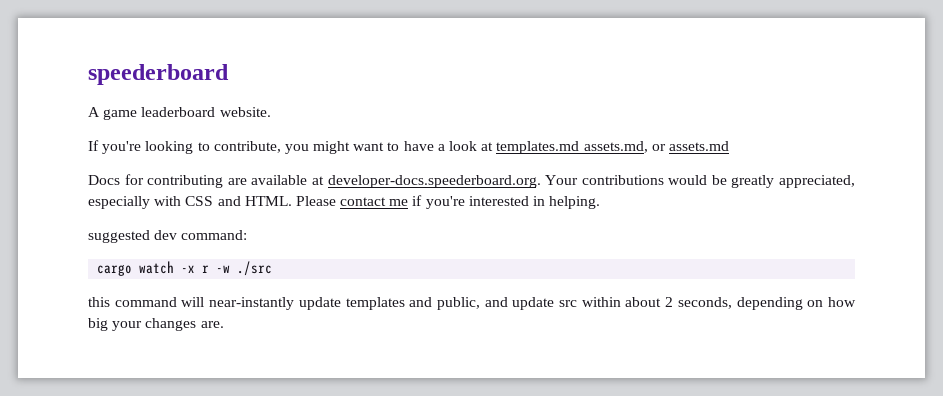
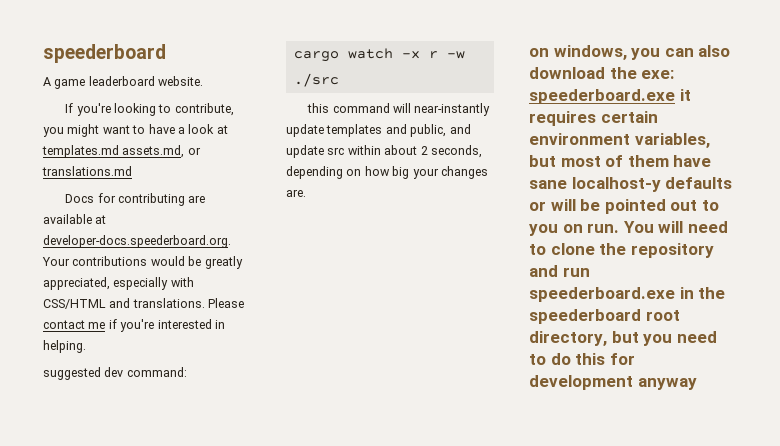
- If you're looking to contribute, you might want to have a look at templates.md assets.md, or assets.md
+ If you're looking to contribute, you might want to have a look at templates.md assets.md, or translations.md
- Docs for contributing are available at developer-docs.speederboard.org. Your contributions would be greatly appreciated, especially with CSS and HTML.
+ Docs for contributing are available at developer-docs.speederboard.org. Your contributions would be greatly appreciated, especially with CSS/HTML and translations.
+ on windows, you can also download the exe: speederboard.exe it requires certain environment variables, but most of them have sane localhost-y defaults or will be pointed out to you on run. You will need to clone the repository and run speederboard.exe in the speederboard root directory, but you need to do this for development anyway

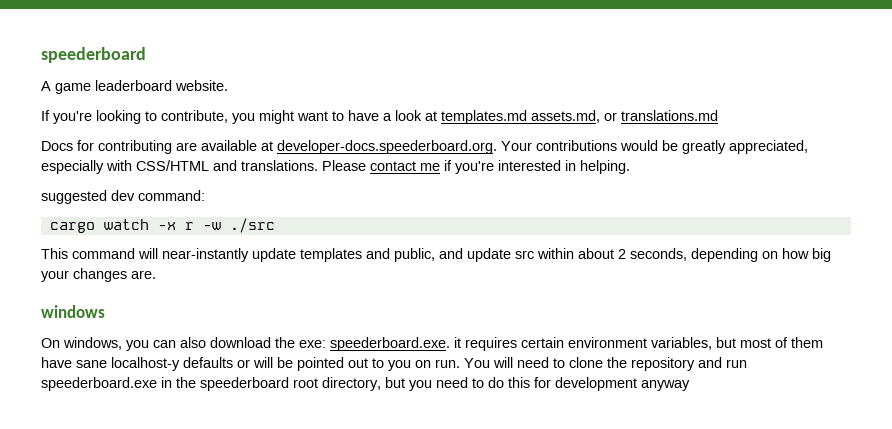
- this command will near-instantly update templates and public, and update src within about 2 seconds, depending on how big your changes are.
+ This command will near-instantly update templates and public, and update src within about 2 seconds, depending on how big your changes are.
- on windows, you can also download the exe: speederboard.exe it requires certain environment variables, but most of them have sane localhost-y defaults or will be pointed out to you on run.
+ windows
+ On windows, you can also download the exe: speederboard.exe. it requires certain environment variables, but most of them have sane localhost-y defaults or will be pointed out to you on run.

